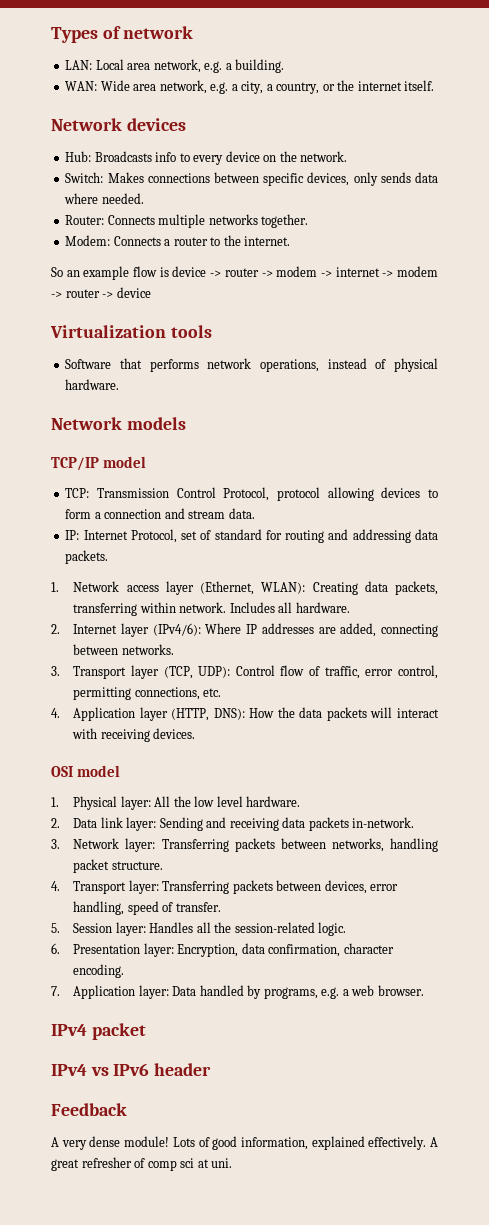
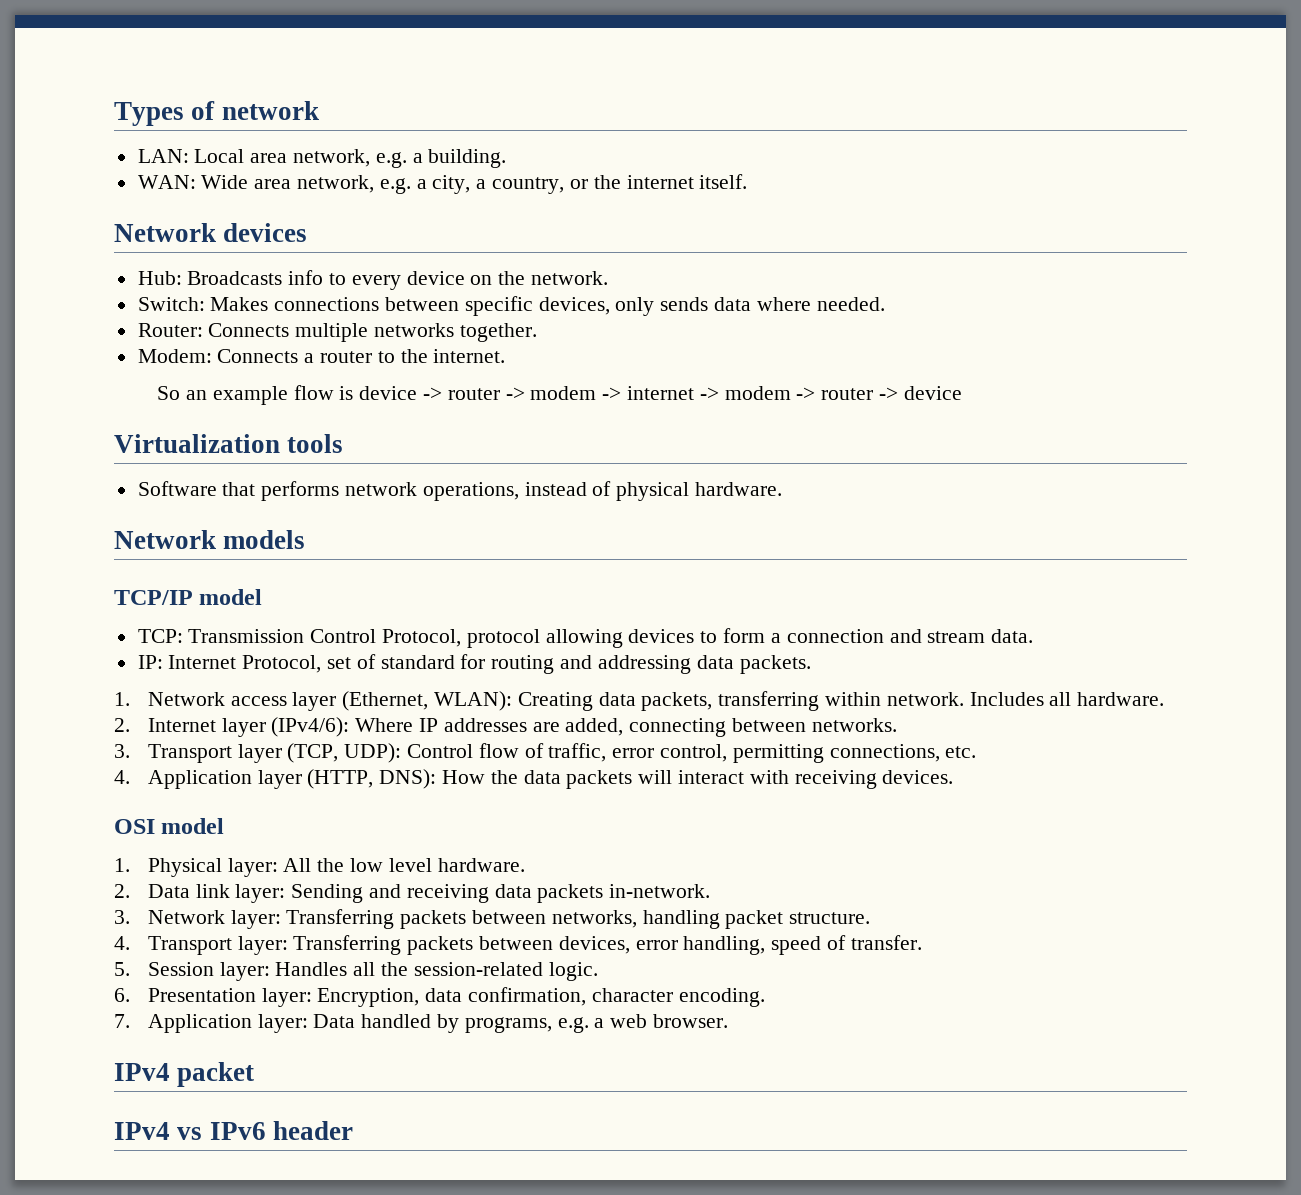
- Feedback
- A very dense module! Lots of good information, explained effectively. A great refresher of comp sci at uni.

